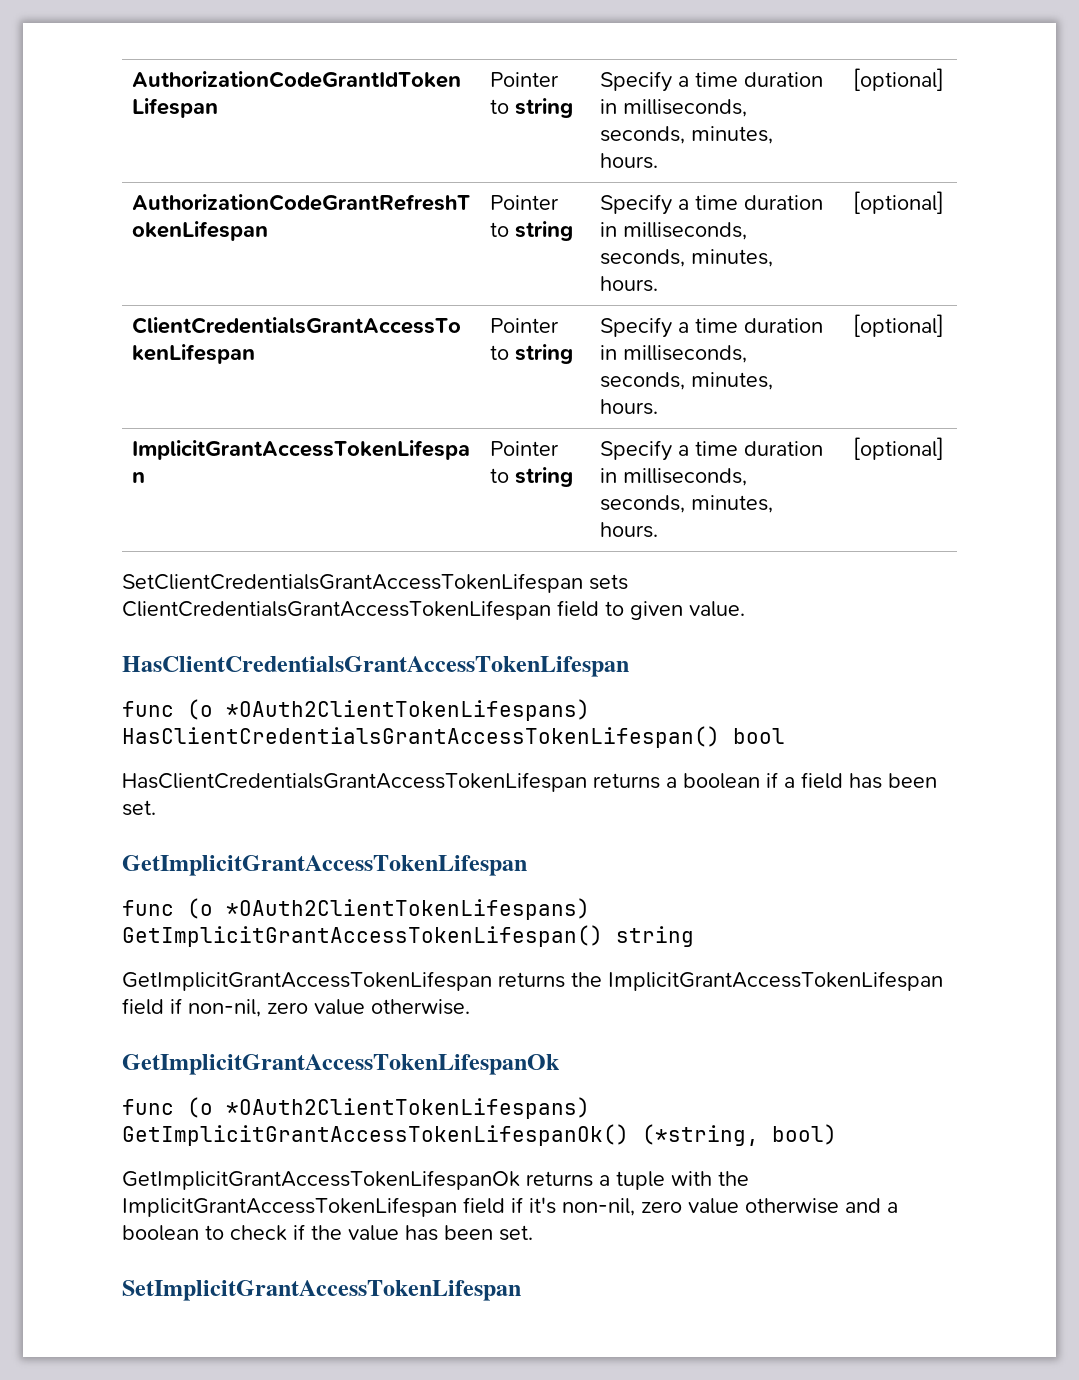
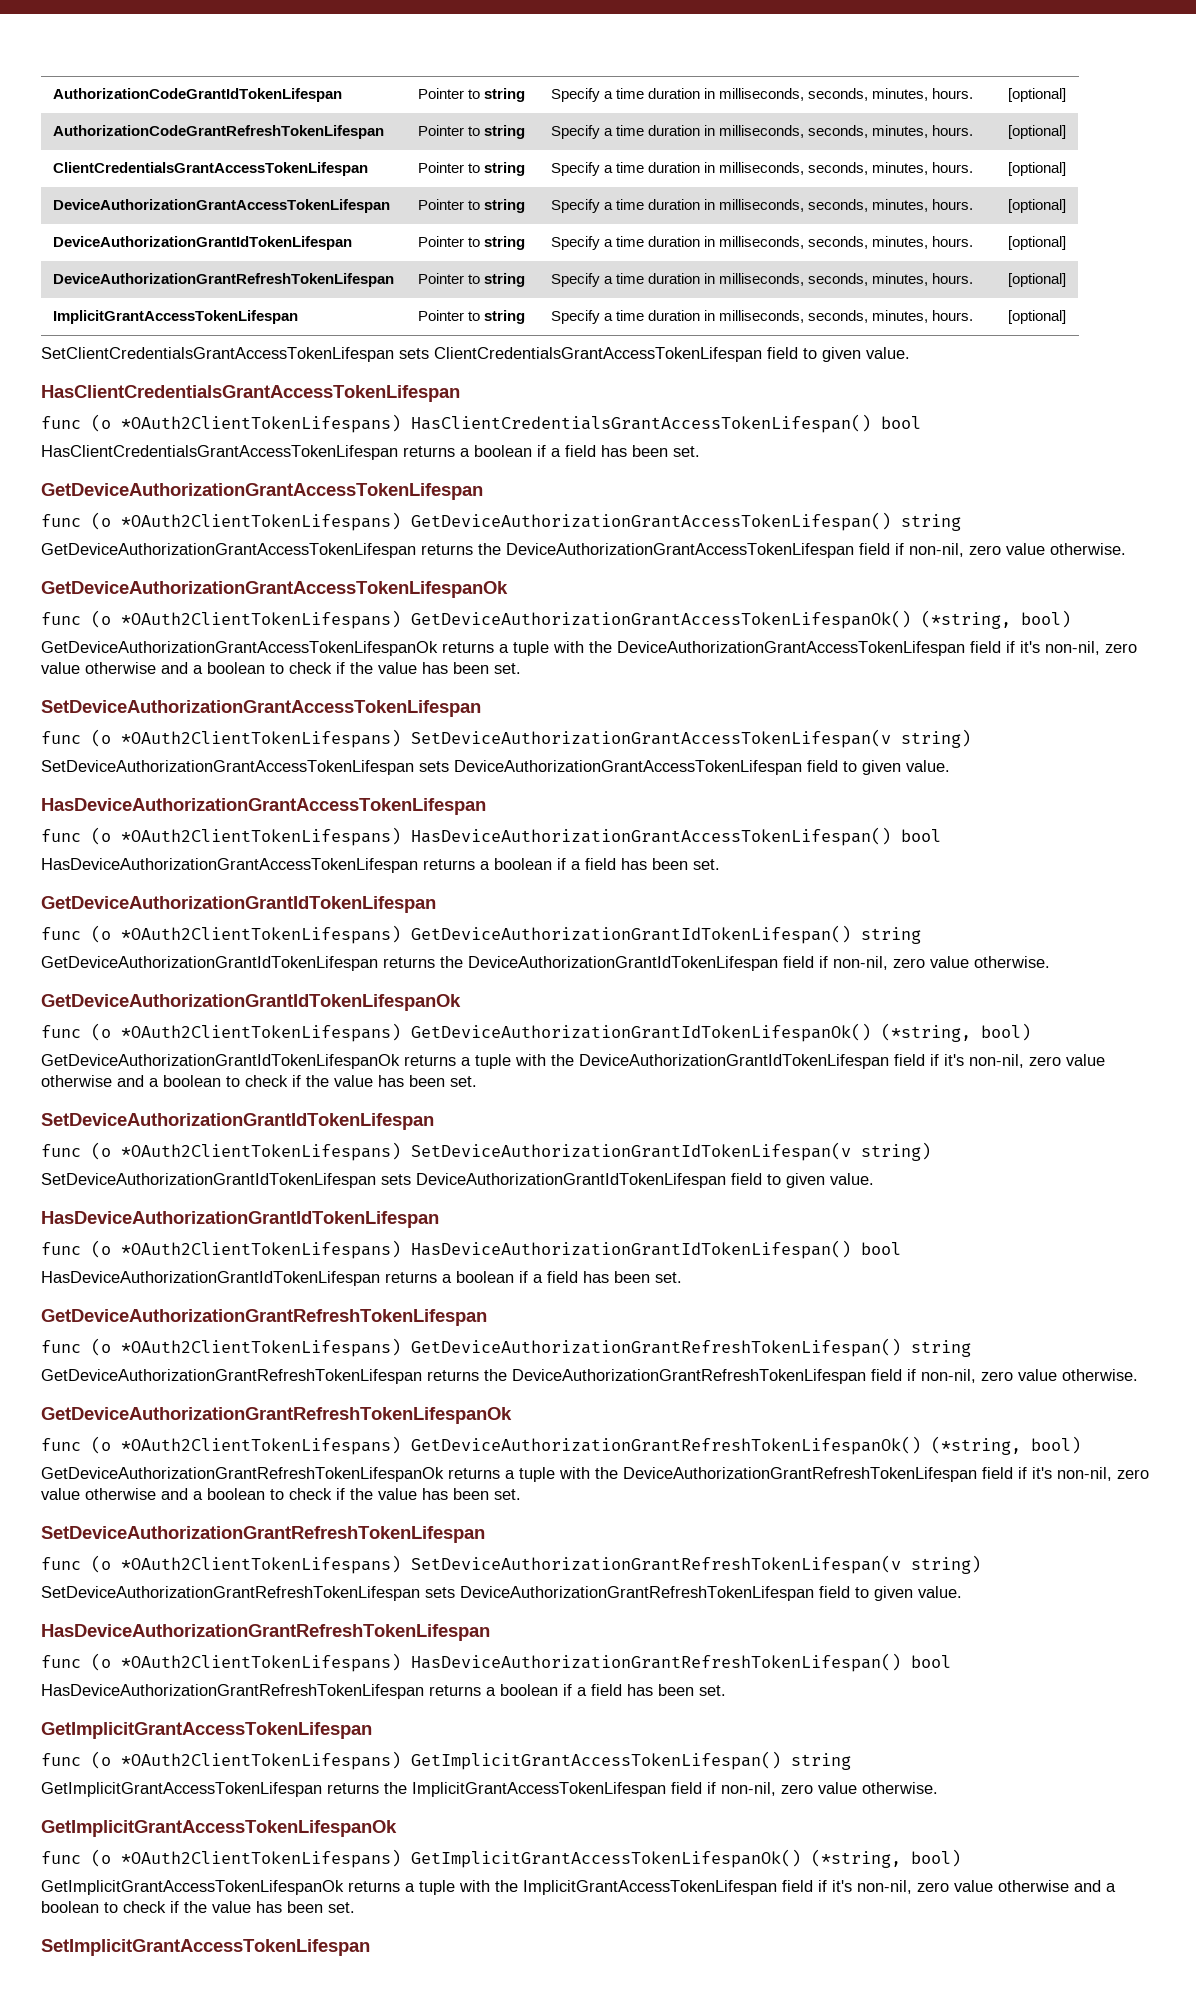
+ DeviceAuthorizationGrantAccessTokenLifespan | Pointer to string | Specify a time duration in milliseconds, seconds, minutes, hours. | [optional]
+ DeviceAuthorizationGrantIdTokenLifespan | Pointer to string | Specify a time duration in milliseconds, seconds, minutes, hours. | [optional]
+ DeviceAuthorizationGrantRefreshTokenLifespan | Pointer to string | Specify a time duration in milliseconds, seconds, minutes, hours. | [optional]
  HasClientCredentialsGrantAccessTokenLifespan returns a boolean if a field has been set.
+ GetDeviceAuthorizationGrantAccessTokenLifespan
+ func (o *OAuth2ClientTokenLifespans) GetDeviceAuthorizationGrantAccessTokenLifespan() string
+ GetDeviceAuthorizationGrantAccessTokenLifespan returns the DeviceAuthorizationGrantAccessTokenLifespan field if non-nil, zero value otherwise.
+ GetDeviceAuthorizationGrantAccessTokenLifespanOk
+ func (o *OAuth2ClientTokenLifespans) GetDeviceAuthorizationGrantAccessTokenLifespanOk() (*string, bool)
+ GetDeviceAuthorizationGrantAccessTokenLifespanOk returns a tuple with the DeviceAuthorizationGrantAccessTokenLifespan field if it's non-nil, zero value otherwise and a boolean to check if the value has been set.
+ SetDeviceAuthorizationGrantAccessTokenLifespan
+ func (o *OAuth2ClientTokenLifespans) SetDeviceAuthorizationGrantAccessTokenLifespan(v string)
+ SetDeviceAuthorizationGrantAccessTokenLifespan sets DeviceAuthorizationGrantAccessTokenLifespan field to given value.
+ HasDeviceAuthorizationGrantAccessTokenLifespan
+ func (o *OAuth2ClientTokenLifespans) HasDeviceAuthorizationGrantAccessTokenLifespan() bool
+ HasDeviceAuthorizationGrantAccessTokenLifespan returns a boolean if a field has been set.
+ GetDeviceAuthorizationGrantIdTokenLifespan
+ func (o *OAuth2ClientTokenLifespans) GetDeviceAuthorizationGrantIdTokenLifespan() string
+ GetDeviceAuthorizationGrantIdTokenLifespan returns the DeviceAuthorizationGrantIdTokenLifespan field if non-nil, zero value otherwise.
+ GetDeviceAuthorizationGrantIdTokenLifespanOk
+ func (o *OAuth2ClientTokenLifespans) GetDeviceAuthorizationGrantIdTokenLifespanOk() (*string, bool)
+ GetDeviceAuthorizationGrantIdTokenLifespanOk returns a tuple with the DeviceAuthorizationGrantIdTokenLifespan field if it's non-nil, zero value otherwise and a boolean to check if the value has been set.
+ SetDeviceAuthorizationGrantIdTokenLifespan
+ func (o *OAuth2ClientTokenLifespans) SetDeviceAuthorizationGrantIdTokenLifespan(v string)
+ SetDeviceAuthorizationGrantIdTokenLifespan sets DeviceAuthorizationGrantIdTokenLifespan field to given value.
+ HasDeviceAuthorizationGrantIdTokenLifespan
+ func (o *OAuth2ClientTokenLifespans) HasDeviceAuthorizationGrantIdTokenLifespan() bool
+ HasDeviceAuthorizationGrantIdTokenLifespan returns a boolean if a field has been set.
+ GetDeviceAuthorizationGrantRefreshTokenLifespan
+ func (o *OAuth2ClientTokenLifespans) GetDeviceAuthorizationGrantRefreshTokenLifespan() string
+ GetDeviceAuthorizationGrantRefreshTokenLifespan returns the DeviceAuthorizationGrantRefreshTokenLifespan field if non-nil, zero value otherwise.
+ GetDeviceAuthorizationGrantRefreshTokenLifespanOk
+ func (o *OAuth2ClientTokenLifespans) GetDeviceAuthorizationGrantRefreshTokenLifespanOk() (*string, bool)
+ GetDeviceAuthorizationGrantRefreshTokenLifespanOk returns a tuple with the DeviceAuthorizationGrantRefreshTokenLifespan field if it's non-nil, zero value otherwise and a boolean to check if the value has been set.
+ SetDeviceAuthorizationGrantRefreshTokenLifespan
+ func (o *OAuth2ClientTokenLifespans) SetDeviceAuthorizationGrantRefreshTokenLifespan(v string)
+ SetDeviceAuthorizationGrantRefreshTokenLifespan sets DeviceAuthorizationGrantRefreshTokenLifespan field to given value.
+ HasDeviceAuthorizationGrantRefreshTokenLifespan
+ func (o *OAuth2ClientTokenLifespans) HasDeviceAuthorizationGrantRefreshTokenLifespan() bool
+ HasDeviceAuthorizationGrantRefreshTokenLifespan returns a boolean if a field has been set.

